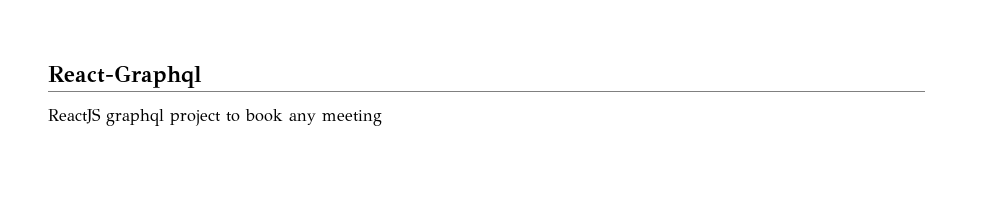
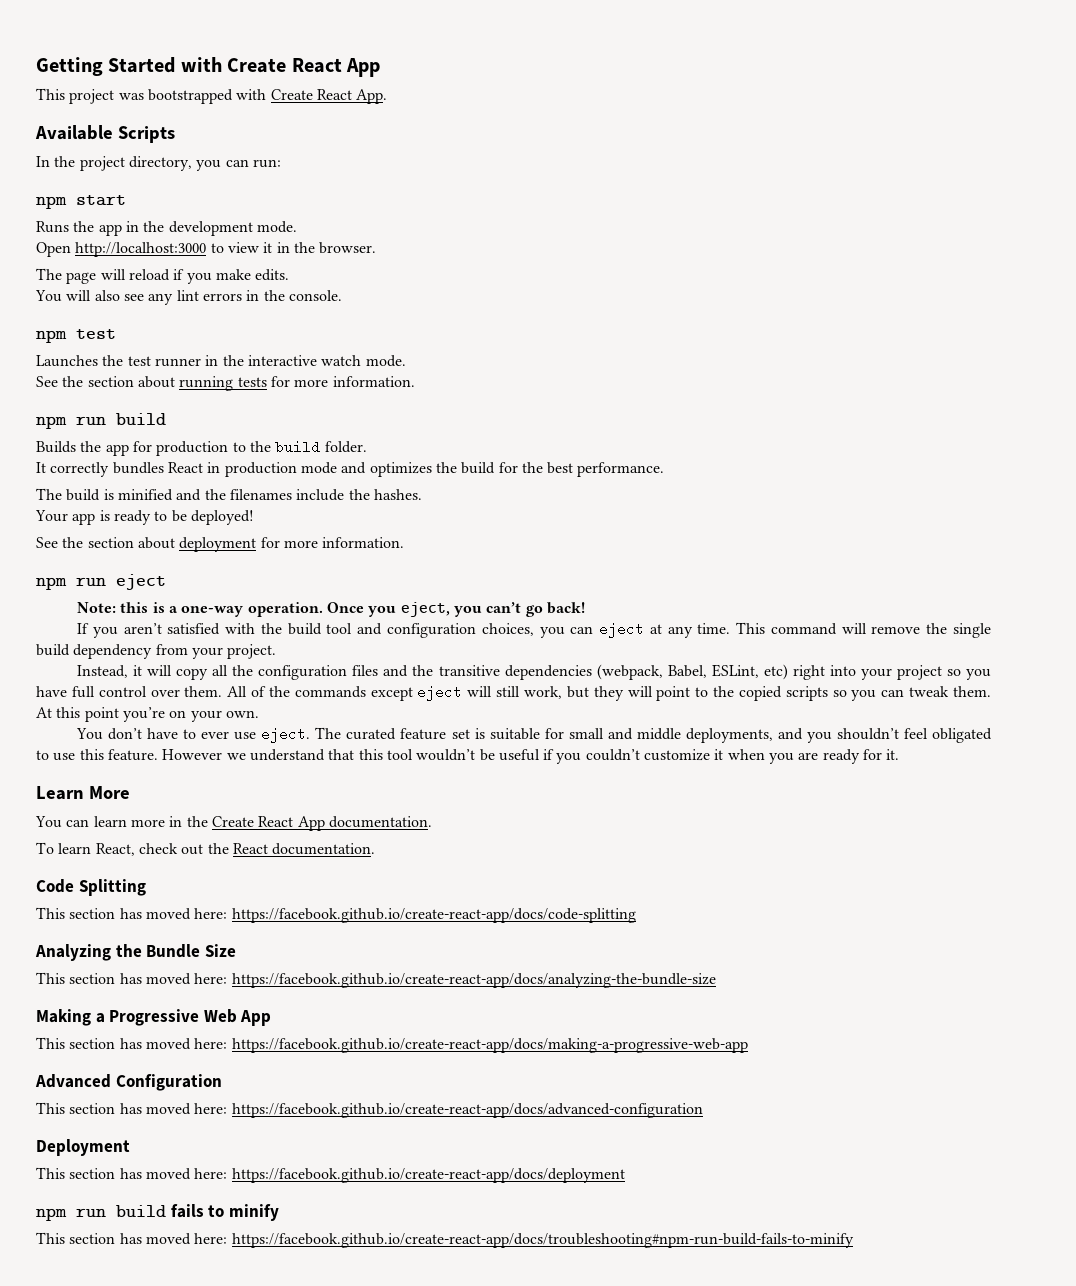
- React-Graphql
- ReactJS graphql project to book any meeting
+ Getting Started with Create React App
+ This project was bootstrapped with Create React App.
+ Available Scripts
+ In the project directory, you can run:
+ npm start
+ Runs the app in the development mode.
+ Open http://localhost:3000 to view it in the browser.
+ The page will reload if you make edits.
+ You will also see any lint errors in the console.
+ npm test
+ Launches the test runner in the interactive watch mode.
+ See the section about running tests for more information.
+ npm run build
+ Builds the app for production to the build folder.
+ It correctly bundles React in production mode and optimizes the build for the best performance.
+ The build is minified and the filenames include the hashes.
+ Your app is ready to be deployed!
+ See the section about deployment for more information.
+ npm run eject
+ Note: this is a one-way operation. Once you eject, you can’t go back!
+ If you aren’t satisfied with the build tool and configuration choices, you can eject at any time. This command will remove the single build dependency from your project.
+ Instead, it will copy all the configuration files and the transitive dependencies (webpack, Babel, ESLint, etc) right into your project so you have full control over them. All of the commands except eject will still work, but they will point to the copied scripts so you can tweak them. At this point you’re on your own.
+ You don’t have to ever use eject. The curated feature set is suitable for small and middle deployments, and you shouldn’t feel obligated to use this feature. However we understand that this tool wouldn’t be useful if you couldn’t customize it when you are ready for it.
+ Learn More
+ You can learn more in the Create React App documentation.
+ To learn React, check out the React documentation.
+ Code Splitting
+ This section has moved here: https://facebook.github.io/create-react-app/docs/code-splitting
+ Analyzing the Bundle Size
+ This section has moved here: https://facebook.github.io/create-react-app/docs/analyzing-the-bundle-size
+ Making a Progressive Web App
+ This section has moved here: https://facebook.github.io/create-react-app/docs/making-a-progressive-web-app
+ Advanced Configuration
+ This section has moved here: https://facebook.github.io/create-react-app/docs/advanced-configuration
+ Deployment
+ This section has moved here: https://facebook.github.io/create-react-app/docs/deployment
+ npm run build fails to minify
+ This section has moved here: https://facebook.github.io/create-react-app/docs/troubleshooting#npm-run-build-fails-to-minify

